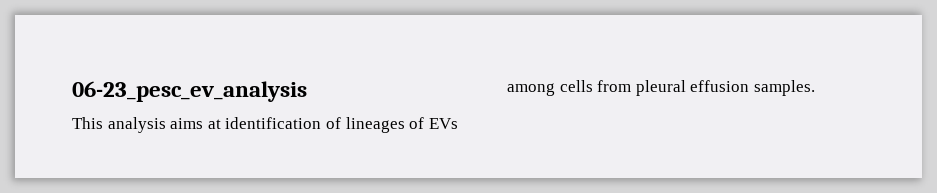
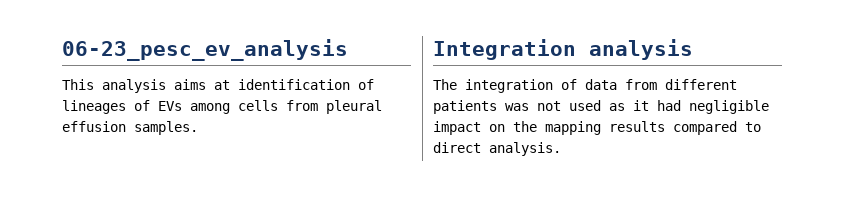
+ Integration analysis
+ The integration of data from different patients was not used as it had negligible impact on the mapping results compared to direct analysis.

